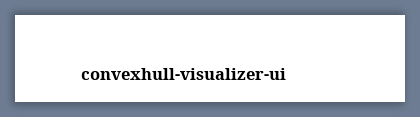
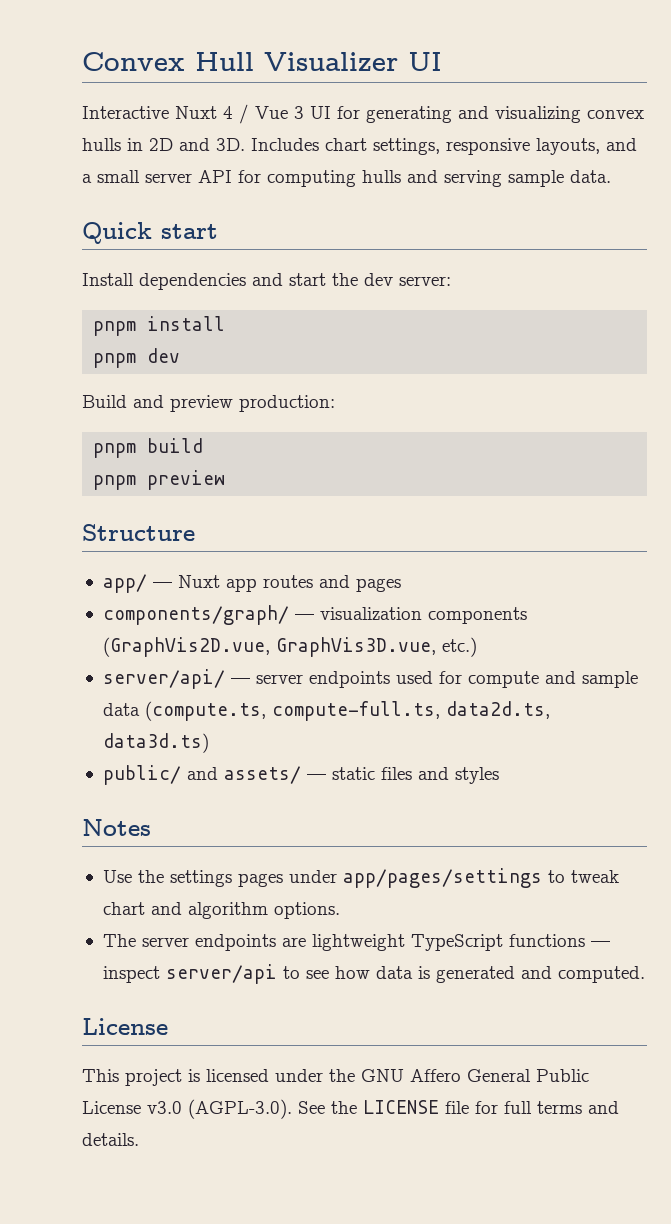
- convexhull-visualizer-ui
+ Convex Hull Visualizer UI
+ Interactive Nuxt 4 / Vue 3 UI for generating and visualizing convex hulls in 2D and 3D. Includes chart settings, responsive layouts, and a small server API for computing hulls and serving sample data.
+ Quick start
+ Install dependencies and start the dev server:
+ pnpm install
+ pnpm dev
+ Build and preview production:
+ pnpm build
+ pnpm preview
+ Structure
+ app/ — Nuxt app routes and pages
+ components/graph/ — visualization components (GraphVis2D.vue, GraphVis3D.vue, etc.)
+ server/api/ — server endpoints used for compute and sample data (compute.ts, compute-full.ts, data2d.ts, data3d.ts)
+ public/ and assets/ — static files and styles
+ Notes
+ Use the settings pages under app/pages/settings to tweak chart and algorithm options.
+ The server endpoints are lightweight TypeScript functions — inspect server/api to see how data is generated and computed.
+ License
+ This project is licensed under the GNU Affero General Public License v3.0 (AGPL-3.0). See the LICENSE file for full terms and details.

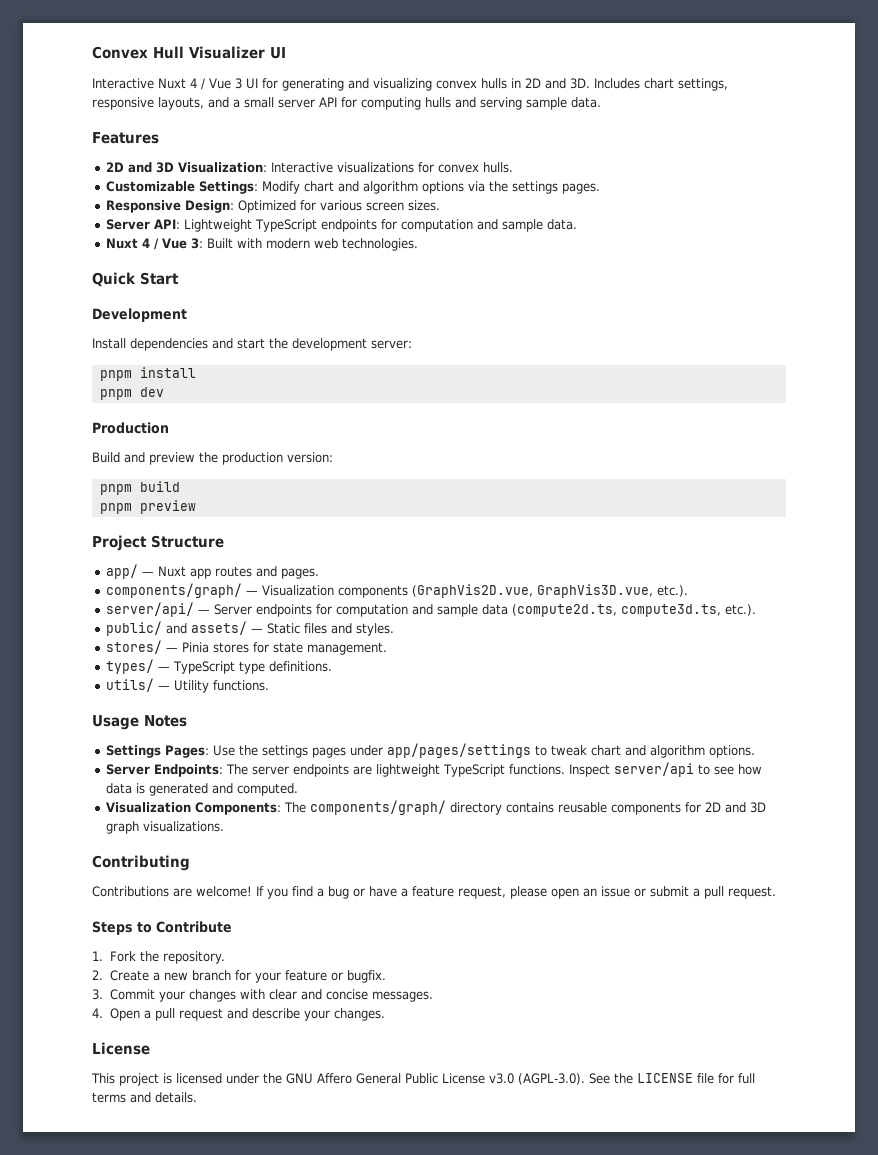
+ Features
+ 2D and 3D Visualization: Interactive visualizations for convex hulls.
+ Customizable Settings: Modify chart and algorithm options via the settings pages.
+ Responsive Design: Optimized for various screen sizes.
+ Server API: Lightweight TypeScript endpoints for computation and sample data.
+ Nuxt 4 / Vue 3: Built with modern web technologies.
- Quick start
+ Quick Start
+ Development
- Install dependencies and start the dev server:
+ Install dependencies and start the development server:
+ Production
- Build and preview production:
+ Build and preview the production version:
- Structure
+ Project Structure
- app/ — Nuxt app routes and pages
+ app/ — Nuxt app routes and pages.
- components/graph/ — visualization components (GraphVis2D.vue, GraphVis3D.vue, etc.)
+ components/graph/ — Visualization components (GraphVis2D.vue, GraphVis3D.vue, etc.).
- server/api/ — server endpoints used for compute and sample data (compute.ts, compute-full.ts, data2d.ts, data3d.ts)
+ server/api/ — Server endpoints for computation and sample data (compute2d.ts, compute3d.ts, etc.).
- public/ and assets/ — static files and styles
- Notes
+ public/ and assets/ — Static files and styles.
+ stores/ — Pinia stores for state management.
+ types/ — TypeScript type definitions.
+ utils/ — Utility functions.
+ Usage Notes
- Use the settings pages under app/pages/settings to tweak chart and algorithm options.
+ Settings Pages: Use the settings pages under app/pages/settings to tweak chart and algorithm options.
- The server endpoints are lightweight TypeScript functions — inspect server/api to see how data is generated and computed.
+ Server Endpoints: The server endpoints are lightweight TypeScript functions. Inspect server/api to see how data is generated and computed.
+ Visualization Components: The components/graph/ directory contains reusable components for 2D and 3D graph visualizations.
+ Contributing
+ Contributions are welcome! If you find a bug or have a feature request, please open an issue or submit a pull request.
+ Steps to Contribute
+ 1. Fork the repository.
+ 2. Create a new branch for your feature or bugfix.
+ 3. Commit your changes with clear and concise messages.
+ 4. Open a pull request and describe your changes.

